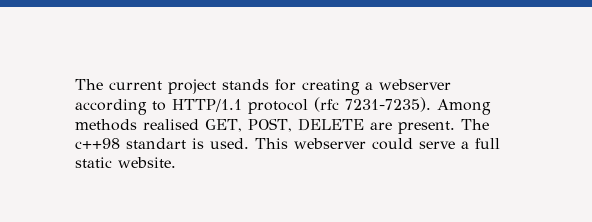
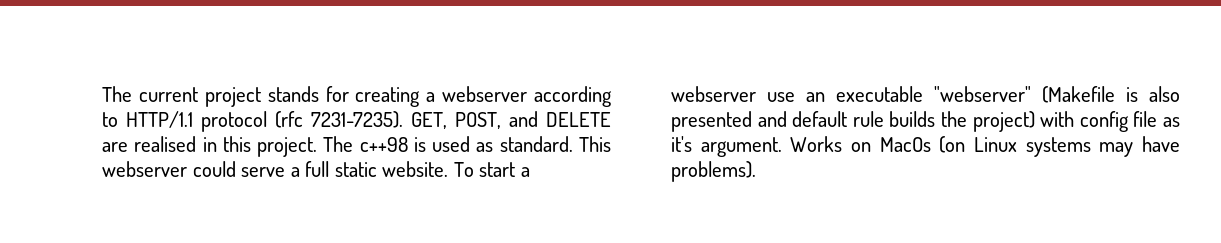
- Among methods realised GET, POST, DELETE are present. The c++98 standart is used.
+ GET, POST, and DELETE are realised in this project. The c++98 is used as standard.
+ To start a webserver use an executable "webserver" (Makefile is also presented and default rule builds the project) with config file as it's argument. Works on MacOs (on Linux systems may have problems).

